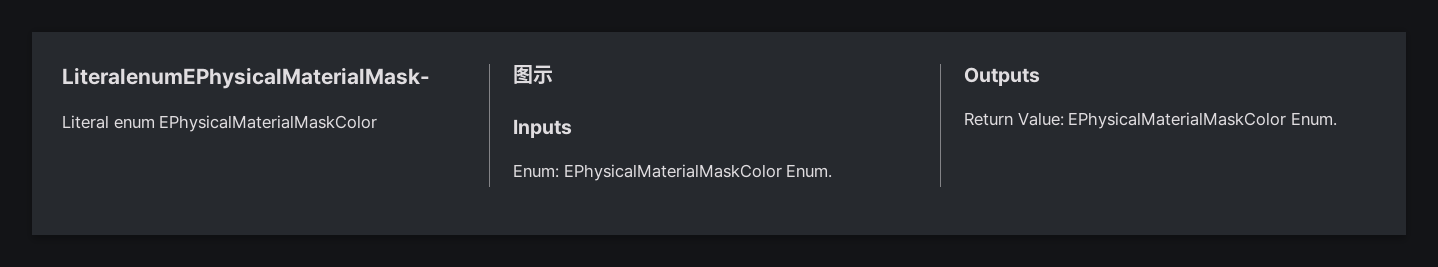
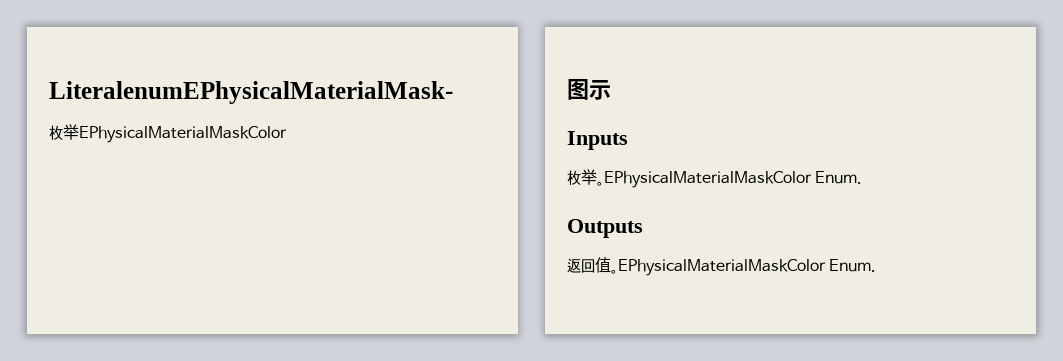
- Literal enum EPhysicalMaterialMaskColor
+ 枚举EPhysicalMaterialMaskColor
- Enum: EPhysicalMaterialMaskColor Enum.
+ 枚举。EPhysicalMaterialMaskColor Enum.
- Return Value: EPhysicalMaterialMaskColor Enum.
+ 返回值。EPhysicalMaterialMaskColor Enum.

